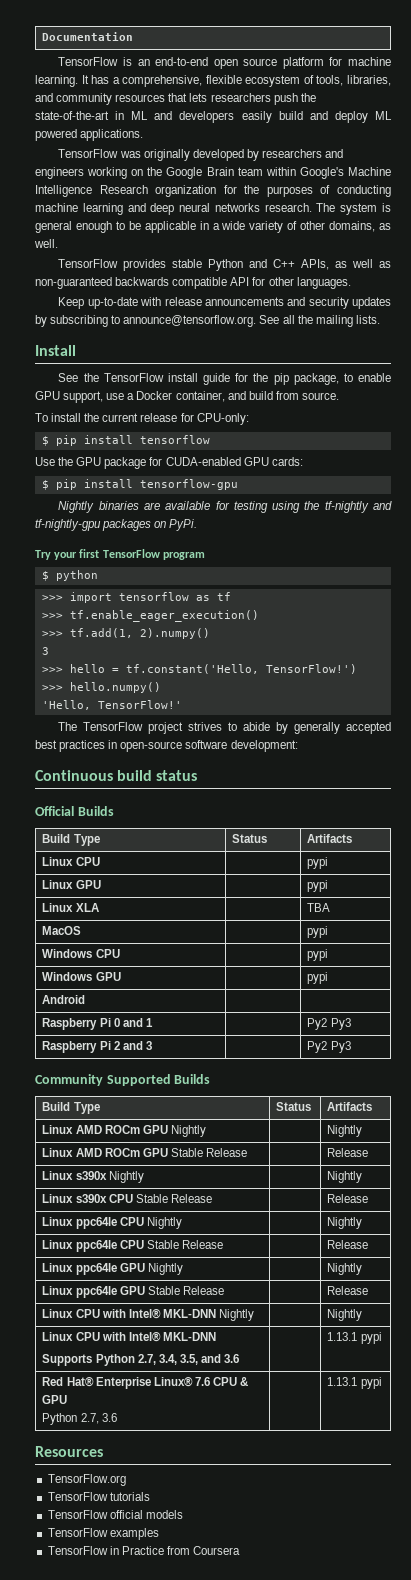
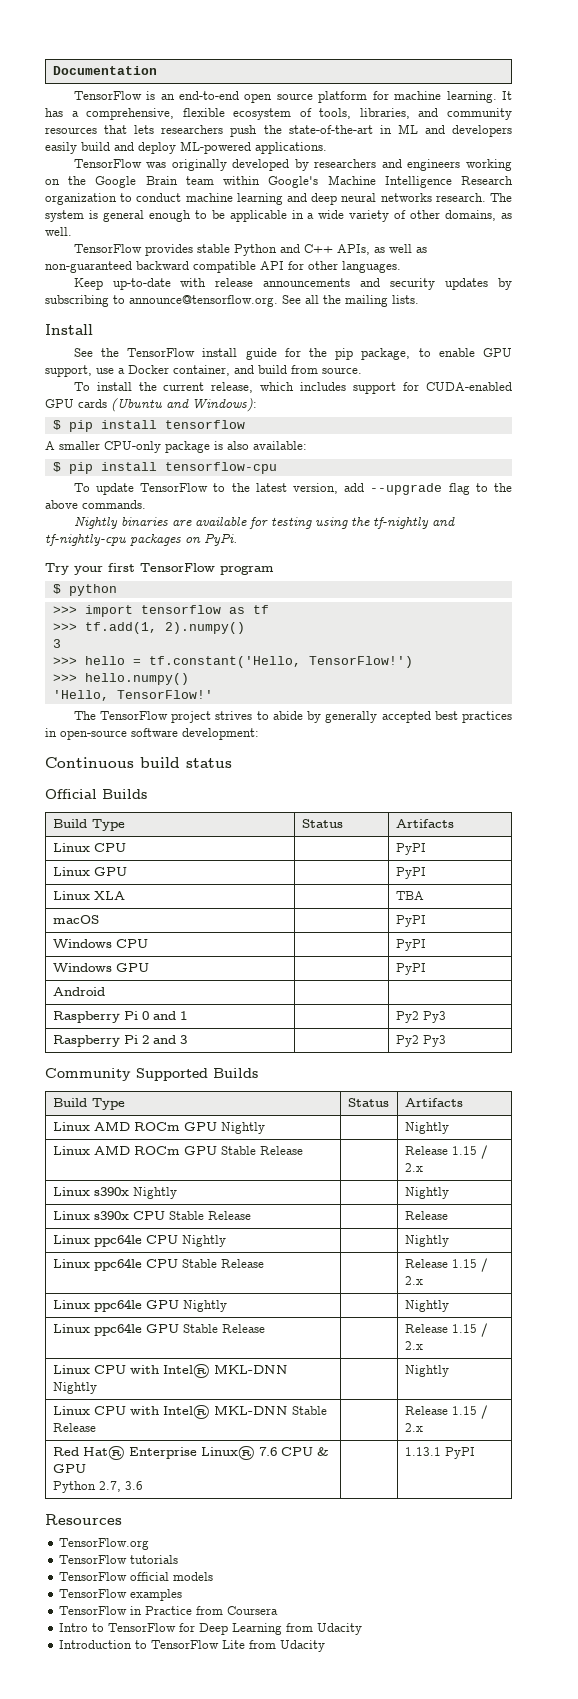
- It has a comprehensive, flexible ecosystem of tools, libraries, and community resources that lets researchers push the state-of-the-art in ML and developers easily build and deploy ML powered applications.
+ It has a comprehensive, flexible ecosystem of tools, libraries, and community resources that lets researchers push the state-of-the-art in ML and developers easily build and deploy ML-powered applications.
- TensorFlow was originally developed by researchers and engineers working on the Google Brain team within Google's Machine Intelligence Research organization for the purposes of conducting machine learning and deep neural networks research.
+ TensorFlow was originally developed by researchers and engineers working on the Google Brain team within Google's Machine Intelligence Research organization to conduct machine learning and deep neural networks research.
- TensorFlow provides stable Python and C++ APIs, as well as non-guaranteed backwards compatible API for other languages.
+ TensorFlow provides stable Python and C++ APIs, as well as non-guaranteed backward compatible API for other languages.
- To install the current release for CPU-only:
+ To install the current release, which includes support for CUDA-enabled GPU cards (Ubuntu and Windows):
  $ pip install tensorflow
- Use the GPU package for CUDA-enabled GPU cards:
- $ pip install tensorflow-gpu
+ A smaller CPU-only package is also available:
+ $ pip install tensorflow-cpu
+ To update TensorFlow to the latest version, add --upgrade flag to the above commands.
- Nightly binaries are available for testing using the tf-nightly and tf-nightly-gpu packages on PyPi.
+ Nightly binaries are available for testing using the tf-nightly and tf-nightly-cpu packages on PyPi.
- >>> tf.enable_eager_execution()
- Linux CPU | | pypi
+ Linux CPU | | PyPI
- Linux GPU | | pypi
+ Linux GPU | | PyPI
- MacOS | | pypi
+ macOS | | PyPI
- Windows CPU | | pypi
+ Windows CPU | | PyPI
- Windows GPU | | pypi
+ Windows GPU | | PyPI
- Linux AMD ROCm GPU Stable Release | | Release
+ Linux AMD ROCm GPU Stable Release | | Release 1.15 / 2.x
- Linux ppc64le CPU Stable Release | | Release
+ Linux ppc64le CPU Stable Release | | Release 1.15 / 2.x
- Linux ppc64le GPU Stable Release | | Release
+ Linux ppc64le GPU Stable Release | | Release 1.15 / 2.x
  Linux CPU with Intel® MKL-DNN Nightly | | Nightly
- Linux CPU with Intel® MKL-DNN
- Supports Python 2.7, 3.4, 3.5, and 3.6 | | 1.13.1 pypi
+ Linux CPU with Intel® MKL-DNN Stable Release | | Release 1.15 / 2.x
  Red Hat® Enterprise Linux® 7.6 CPU & GPU
- Python 2.7, 3.6 | | 1.13.1 pypi
+ Python 2.7, 3.6 | | 1.13.1 PyPI
+ Intro to TensorFlow for Deep Learning from Udacity
+ Introduction to TensorFlow Lite from Udacity

